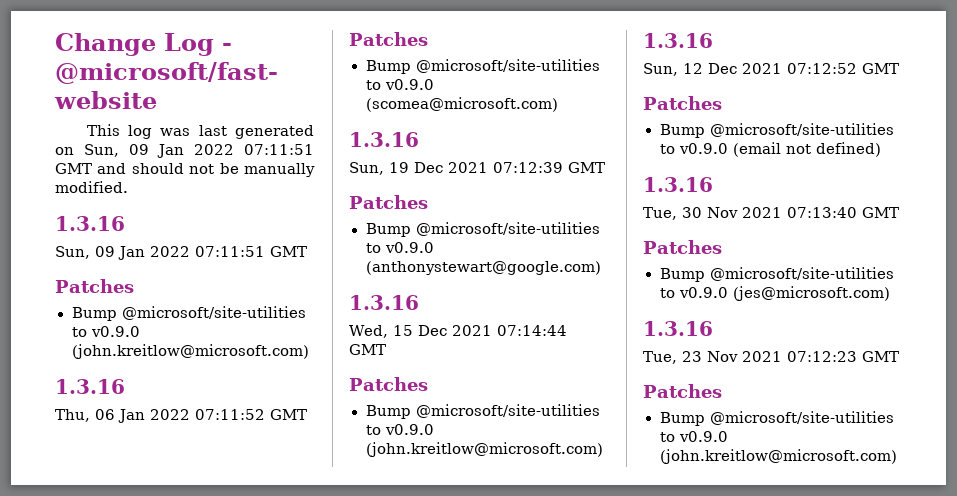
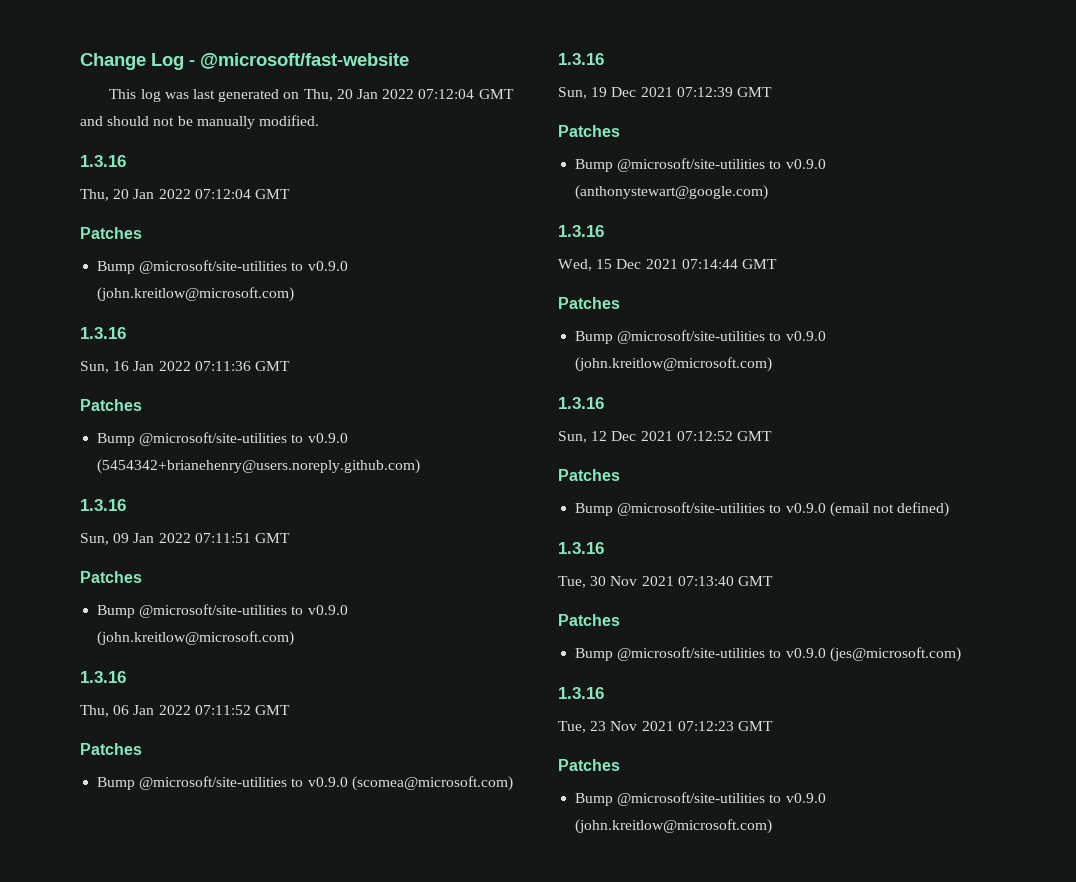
- This log was last generated on Sun, 09 Jan 2022 07:11:51 GMT and should not be manually modified.
+ This log was last generated on Thu, 20 Jan 2022 07:12:04 GMT and should not be manually modified.
+ 1.3.16
+ Thu, 20 Jan 2022 07:12:04 GMT
+ Patches
+ Bump @microsoft/site-utilities to v0.9.0 (john.kreitlow@microsoft.com)
+ 1.3.16
+ Sun, 16 Jan 2022 07:11:36 GMT
+ Patches
+ Bump @microsoft/site-utilities to v0.9.0 (5454342+brianehenry@users.noreply.github.com)

